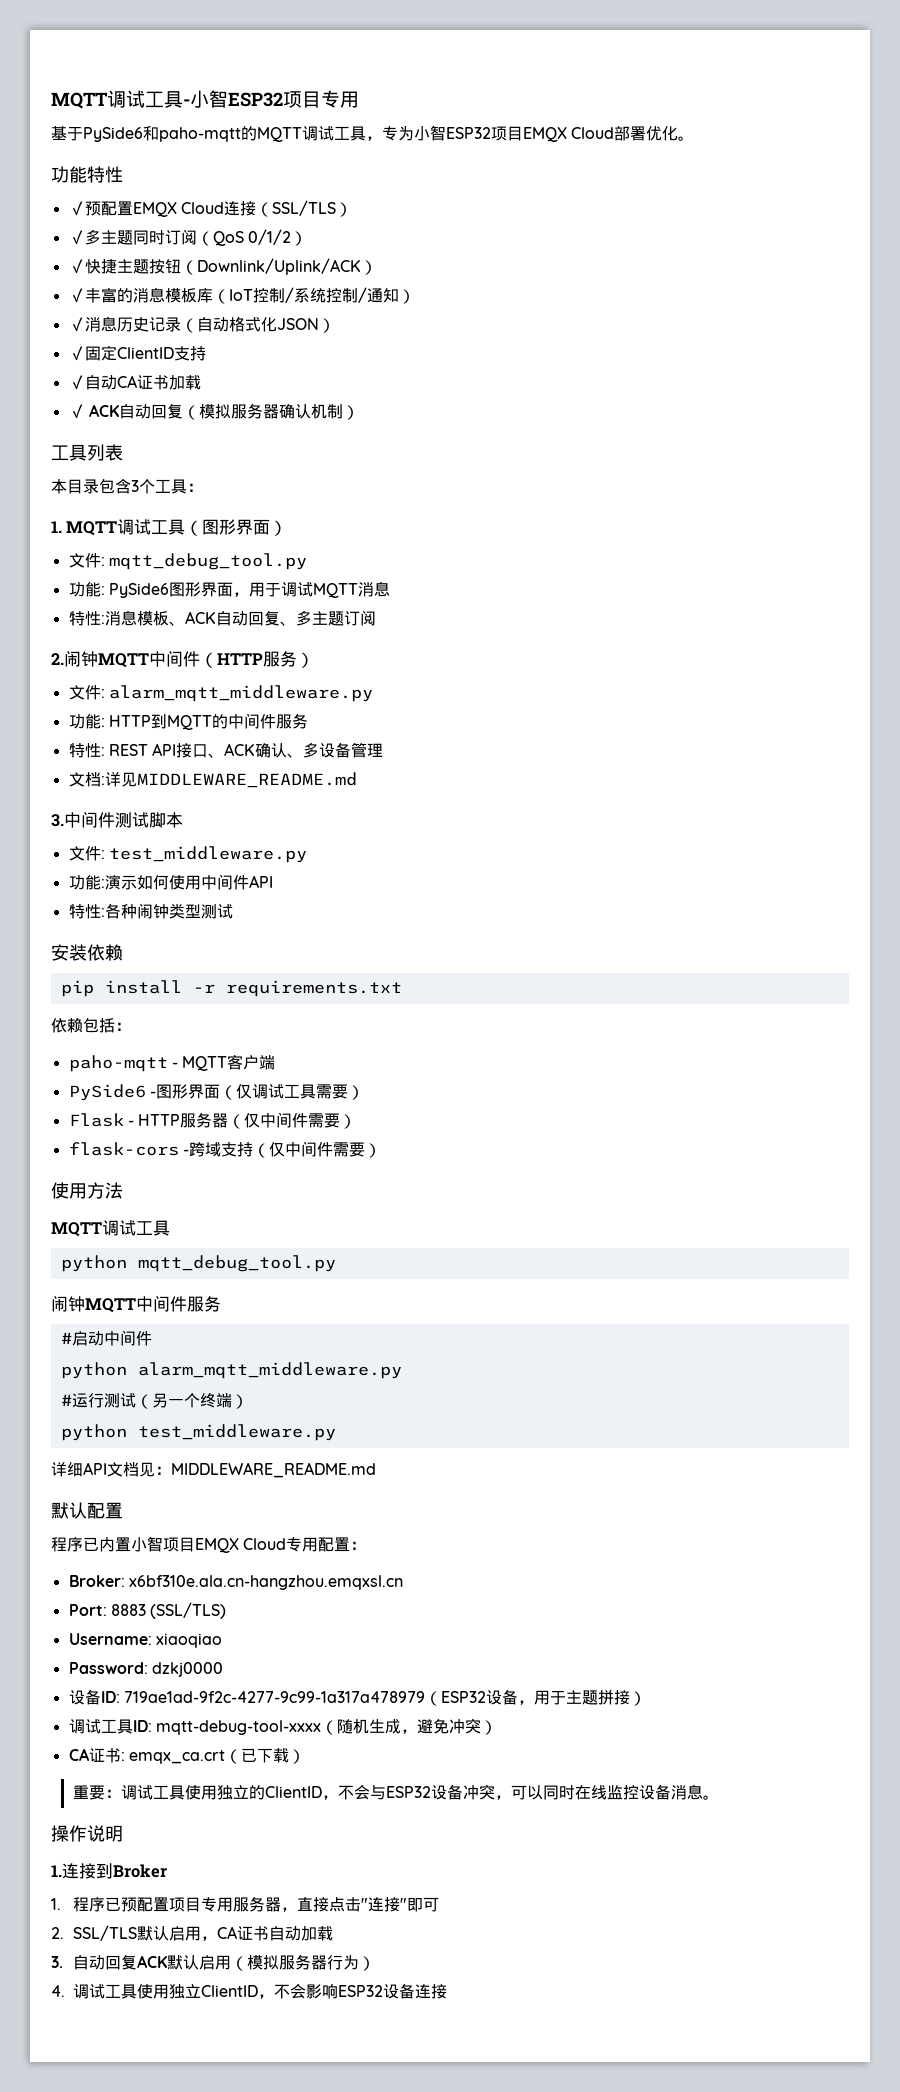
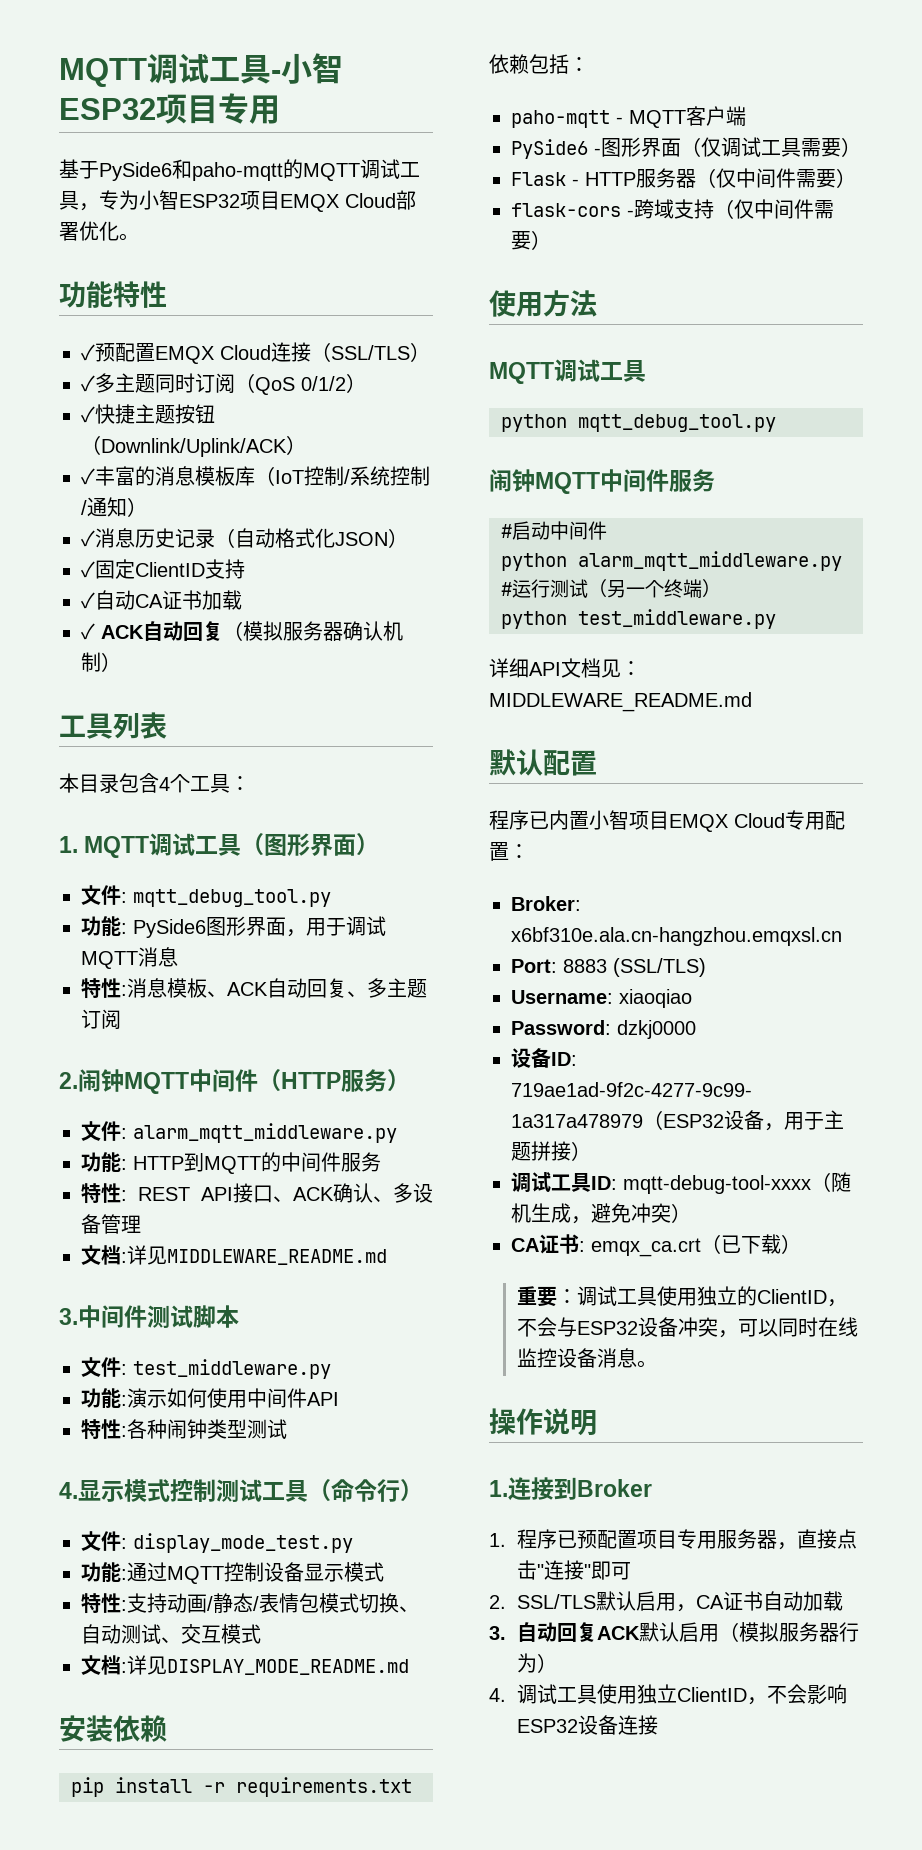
- 本目录包含3个工具：
+ 本目录包含4个工具：
+ 4.显示模式控制测试工具（命令行）
+ 文件: display_mode_test.py
+ 功能:通过MQTT控制设备显示模式
+ 特性:支持动画/静态/表情包模式切换、自动测试、交互模式
+ 文档:详见DISPLAY_MODE_README.md

